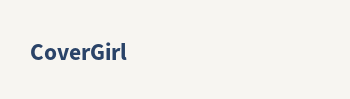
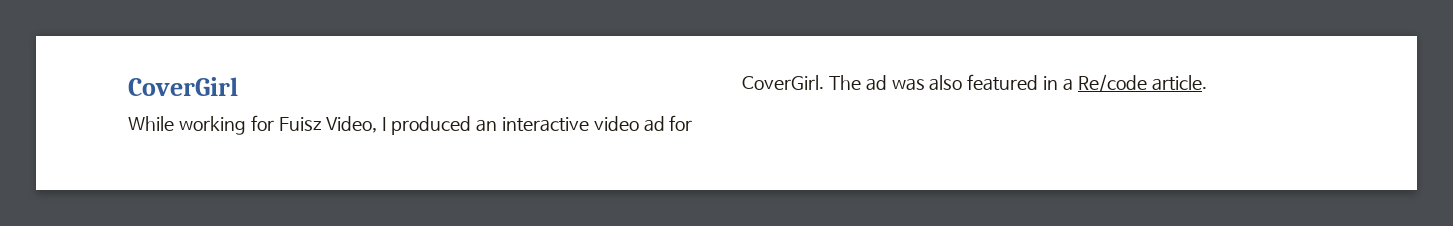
+ While working for Fuisz Video, I produced an interactive video ad for CoverGirl. The ad was also featured in a Re/code article.

